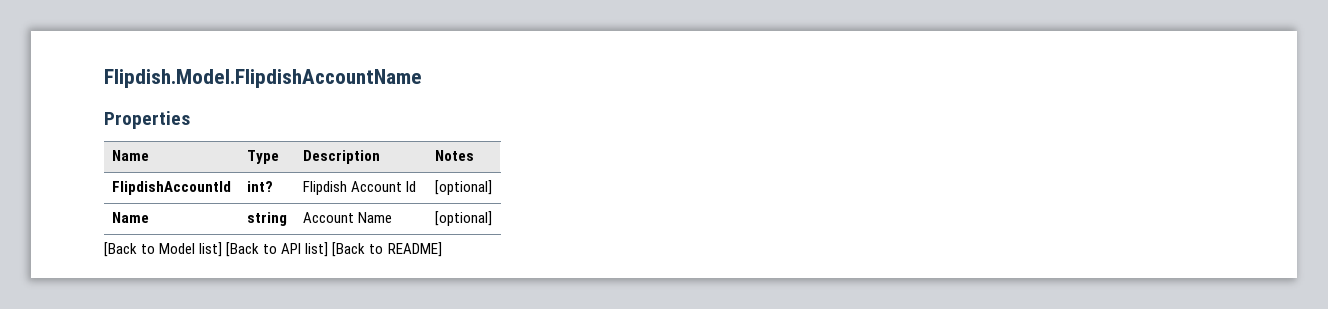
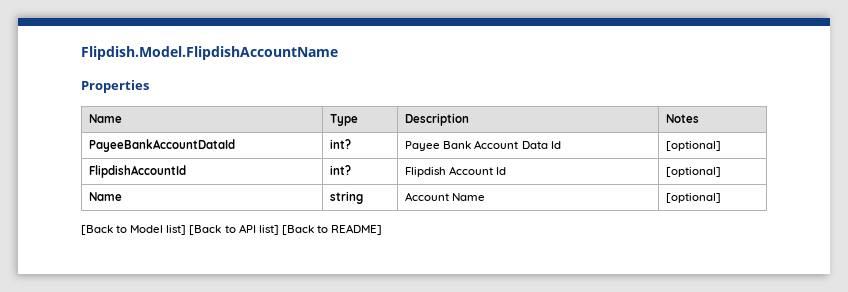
+ PayeeBankAccountDataId | int? | Payee Bank Account Data Id | [optional]

